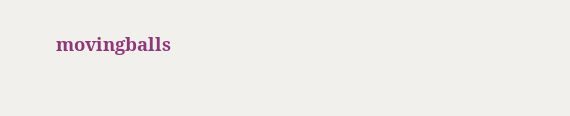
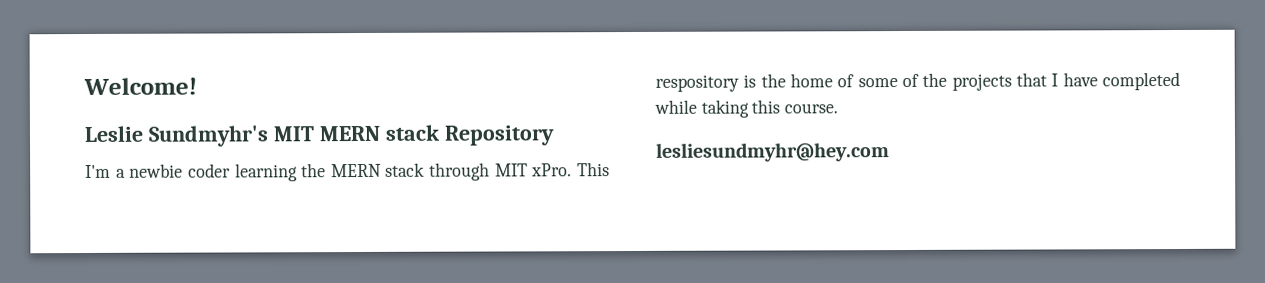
- movingballs
+ Welcome!
+ Leslie Sundmyhr's MIT MERN stack Repository
+ I'm a newbie coder learning the MERN stack through MIT xPro. This respository is the home of some of the projects that I have completed while taking this course.
+ lesliesundmyhr@hey.com

